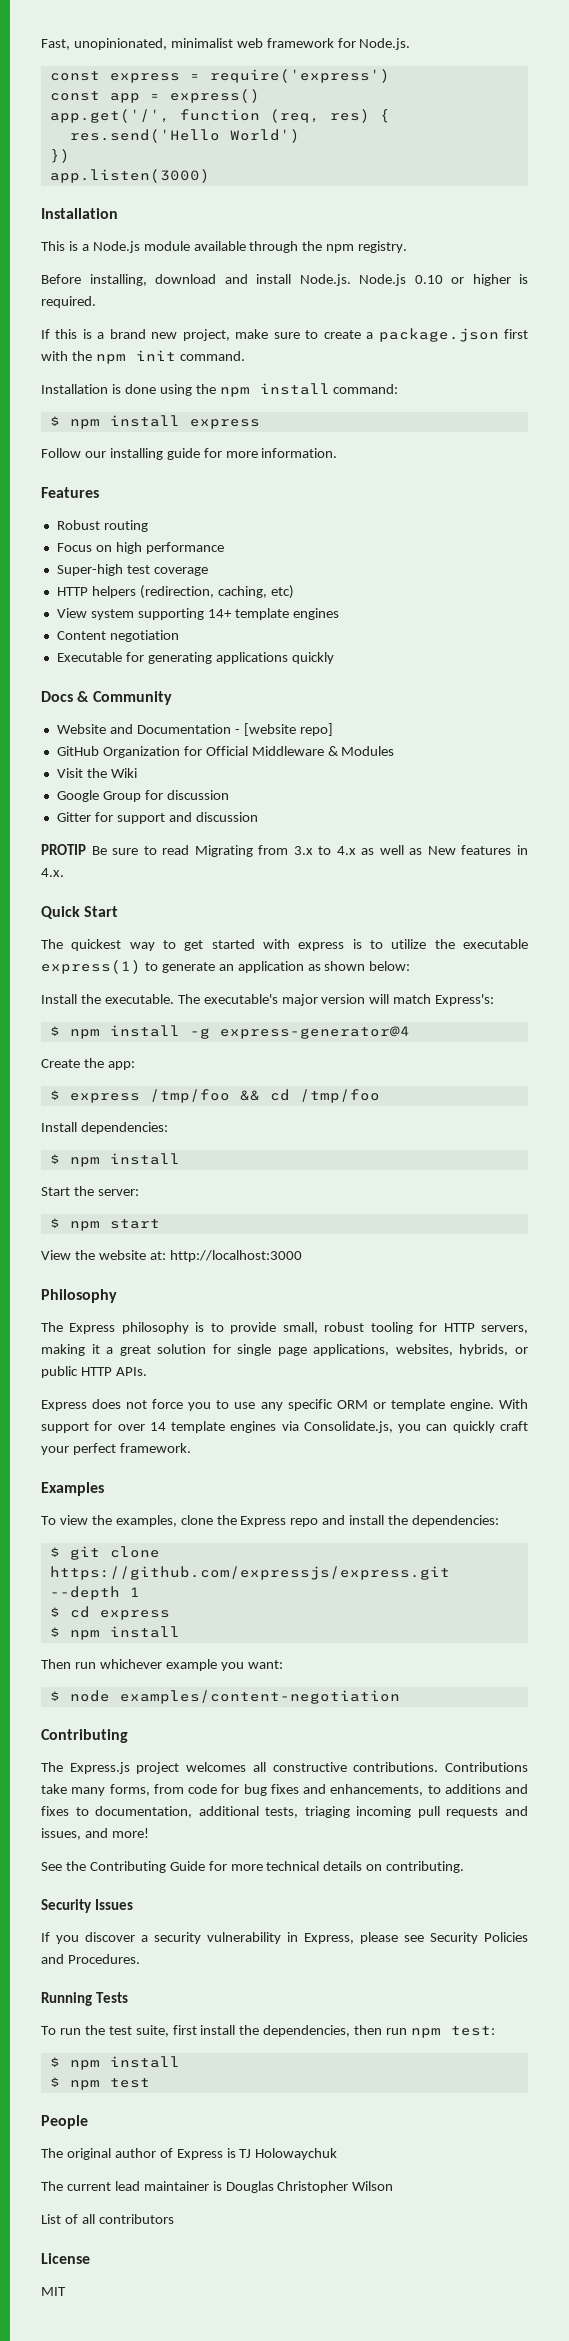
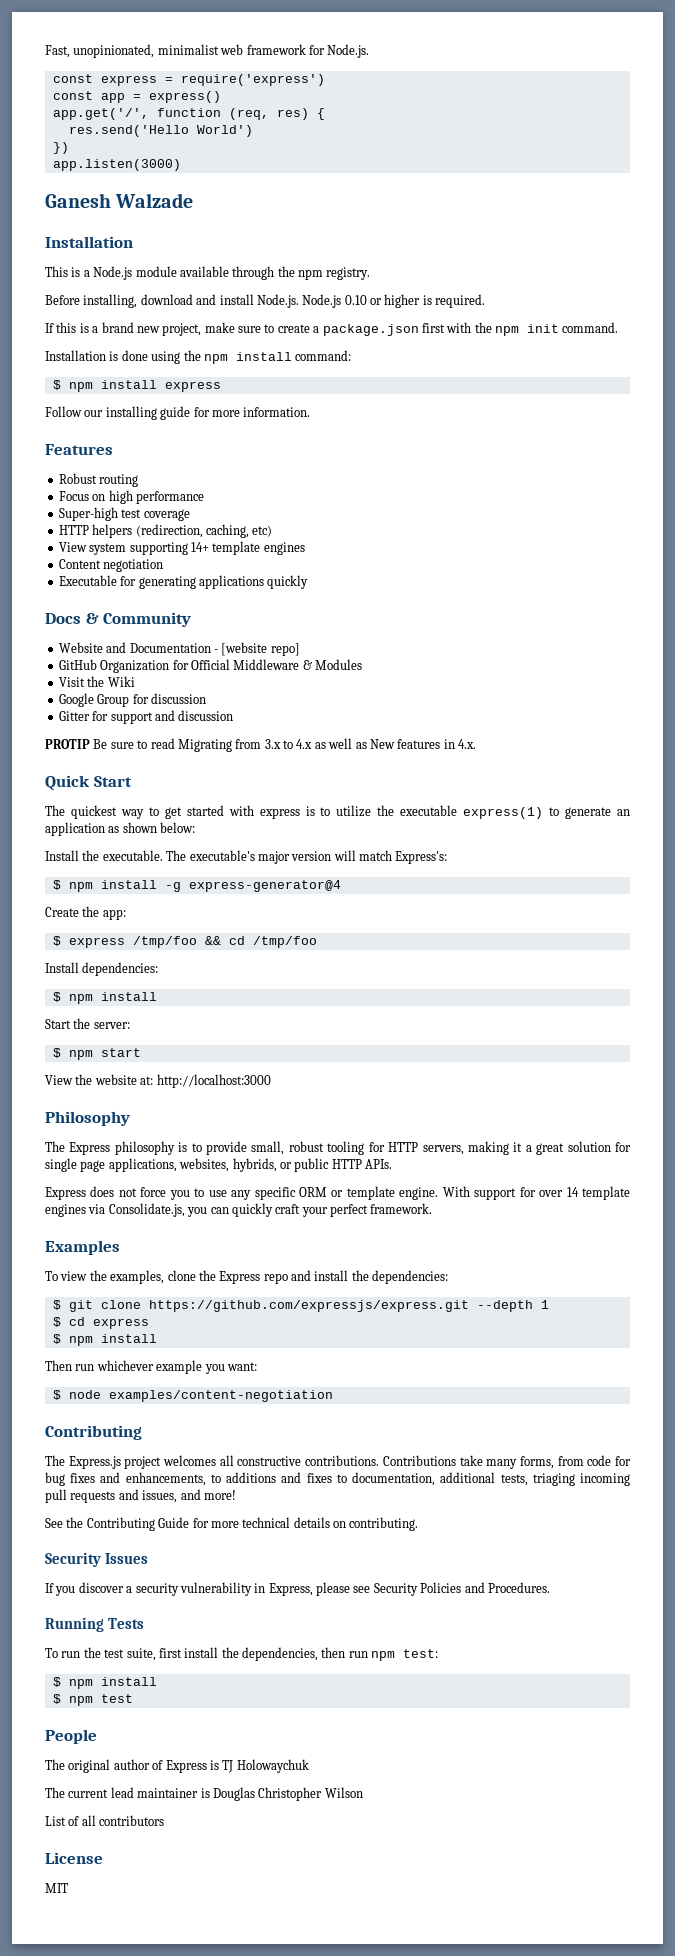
+ Ganesh Walzade

